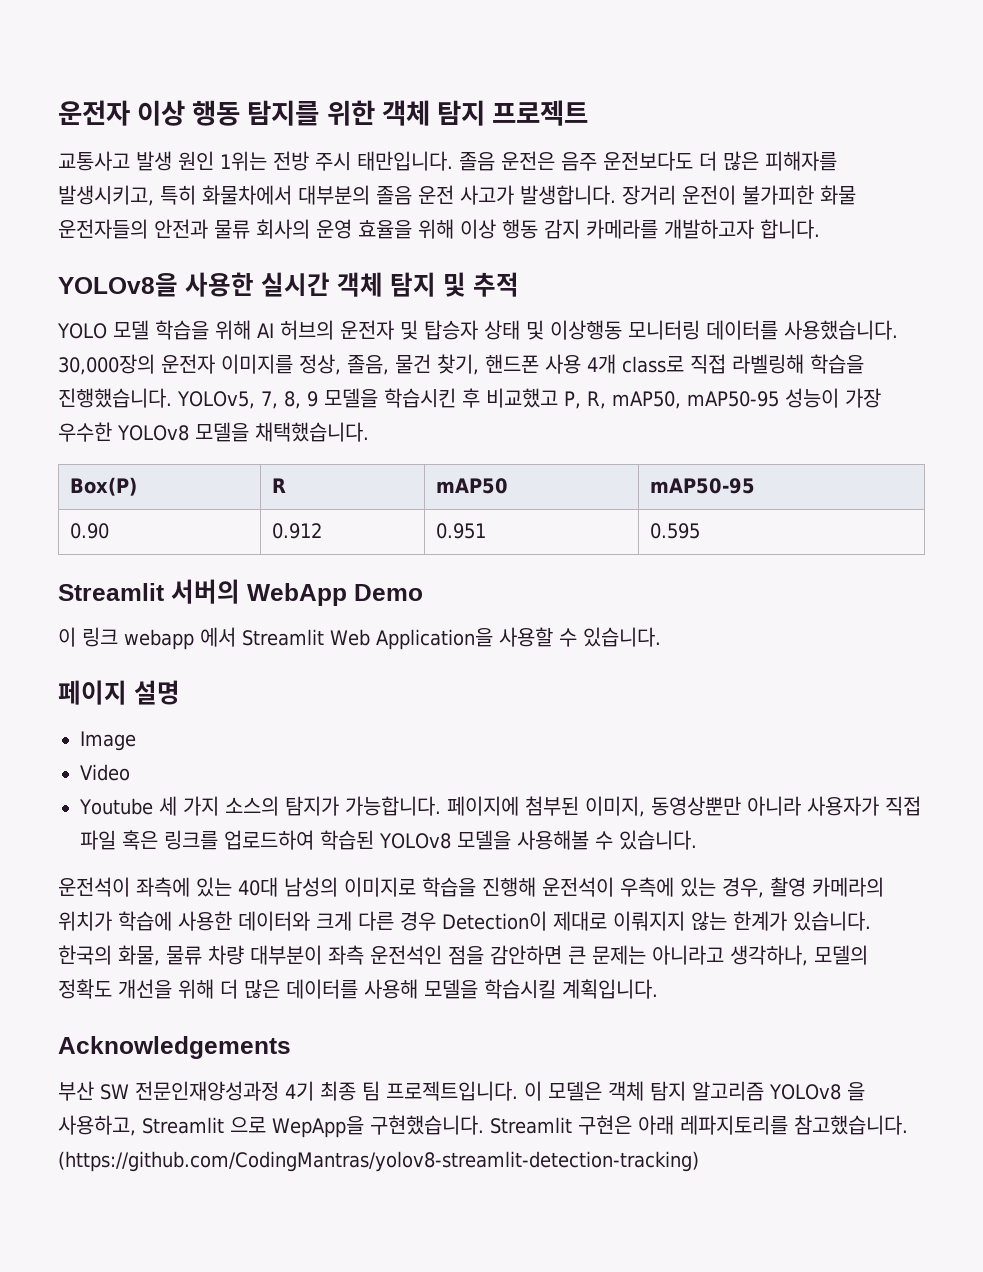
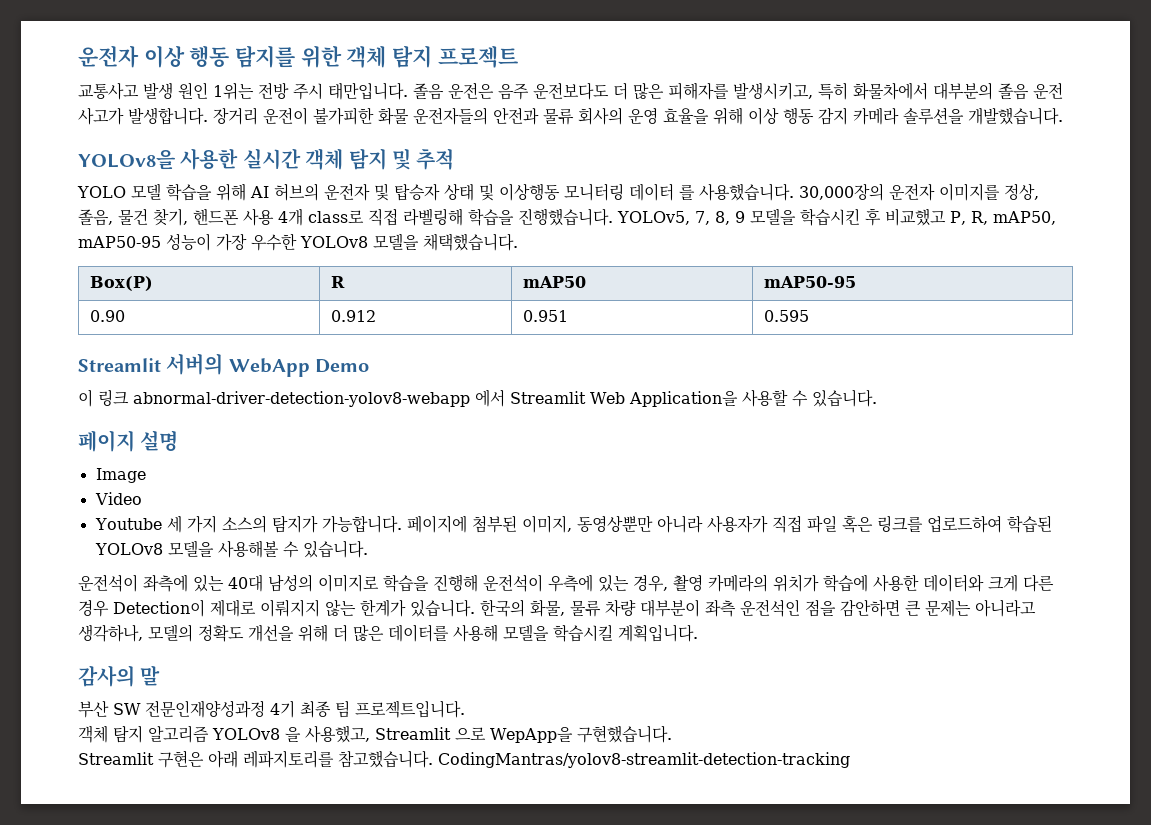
- 장거리 운전이 불가피한 화물 운전자들의 안전과 물류 회사의 운영 효율을 위해 이상 행동 감지 카메라를 개발하고자 합니다.
+ 장거리 운전이 불가피한 화물 운전자들의 안전과 물류 회사의 운영 효율을 위해 이상 행동 감지 카메라 솔루션을 개발했습니다.
- YOLO 모델 학습을 위해 AI 허브의 운전자 및 탑승자 상태 및 이상행동 모니터링 데이터를 사용했습니다.
+ YOLO 모델 학습을 위해 AI 허브의 운전자 및 탑승자 상태 및 이상행동 모니터링 데이터 를 사용했습니다.
- 이 링크 webapp 에서 Streamlit Web Application을 사용할 수 있습니다.
+ 이 링크 abnormal-driver-detection-yolov8-webapp 에서 Streamlit Web Application을 사용할 수 있습니다.
- Acknowledgements
+ 감사의 말
- 부산 SW 전문인재양성과정 4기 최종 팀 프로젝트입니다. 이 모델은 객체 탐지 알고리즘 YOLOv8 을 사용하고, Streamlit 으로 WepApp을 구현했습니다. Streamlit 구현은 아래 레파지토리를 참고했습니다.
+ 부산 SW 전문인재양성과정 4기 최종 팀 프로젝트입니다.
+ 객체 탐지 알고리즘 YOLOv8 을 사용했고, Streamlit 으로 WepApp을 구현했습니다.
+ Streamlit 구현은 아래 레파지토리를 참고했습니다.
- (https://github.com/CodingMantras/yolov8-streamlit-detection-tracking)
+ CodingMantras/yolov8-streamlit-detection-tracking

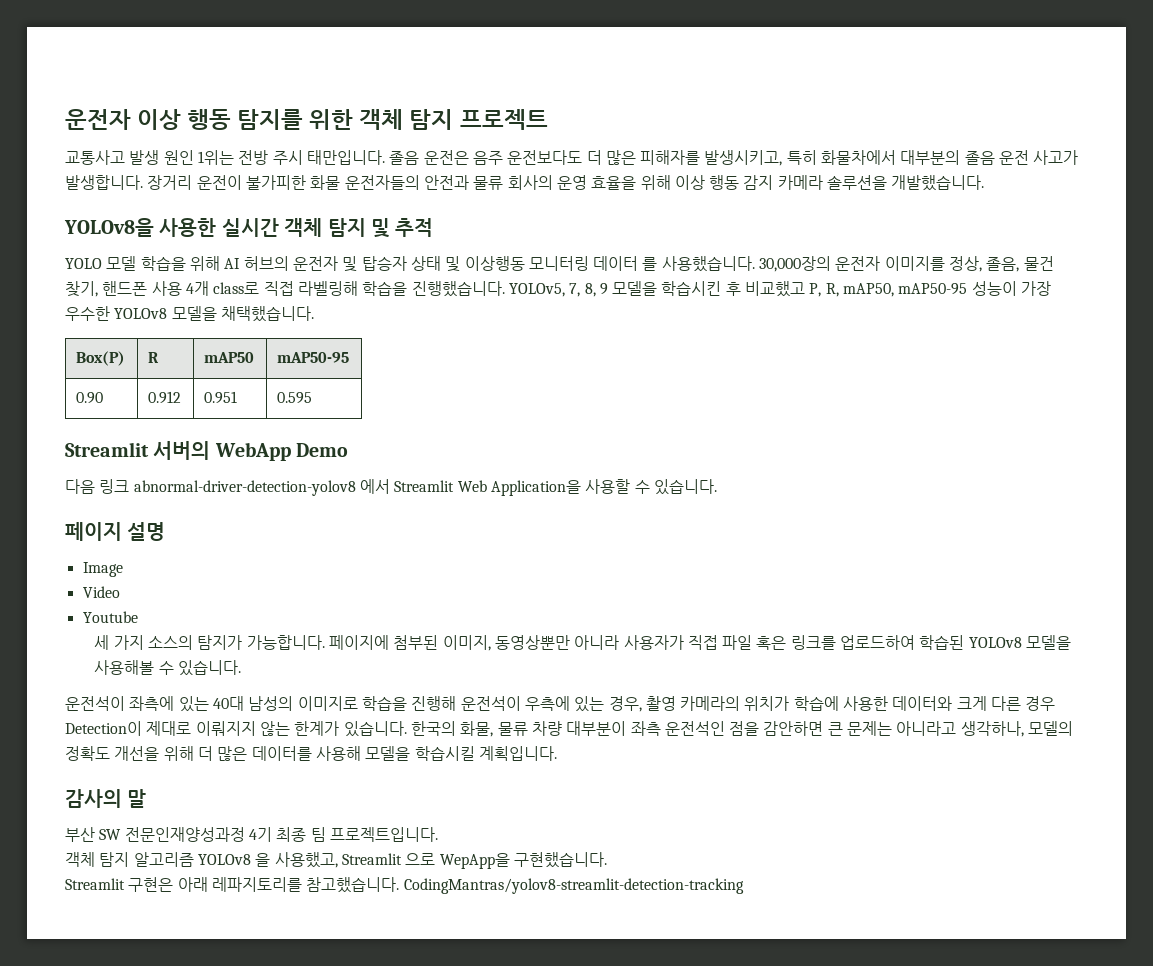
- 이 링크 abnormal-driver-detection-yolov8-webapp 에서 Streamlit Web Application을 사용할 수 있습니다.
+ 다음 링크 abnormal-driver-detection-yolov8 에서 Streamlit Web Application을 사용할 수 있습니다.
- Youtube 세 가지 소스의 탐지가 가능합니다.
+ Youtube
+ 세 가지 소스의 탐지가 가능합니다.

